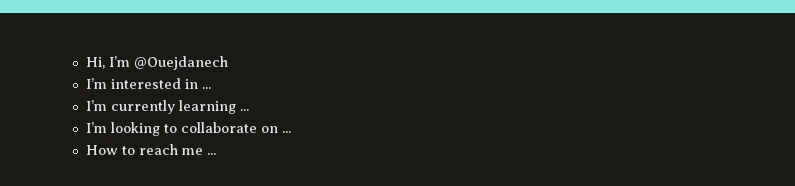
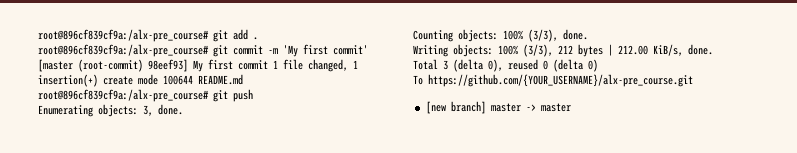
- Hi, I’m @Ouejdanech
- I’m interested in ...
- I’m currently learning ...
- I’m looking to collaborate on ...
- How to reach me ...
+ root@896cf839cf9a:/alx-pre_course# git add . root@896cf839cf9a:/alx-pre_course# git commit -m 'My first commit' [master (root-commit) 98eef93] My first commit 1 file changed, 1 insertion(+) create mode 100644 README.md root@896cf839cf9a:/alx-pre_course# git push
+ Enumerating objects: 3, done.
+ Counting objects: 100% (3/3), done.
+ Writing objects: 100% (3/3), 212 bytes | 212.00 KiB/s, done.
+ Total 3 (delta 0), reused 0 (delta 0)
+ To https://github.com/{YOUR_USERNAME}/alx-pre_course.git
+ [new branch] master -> master

